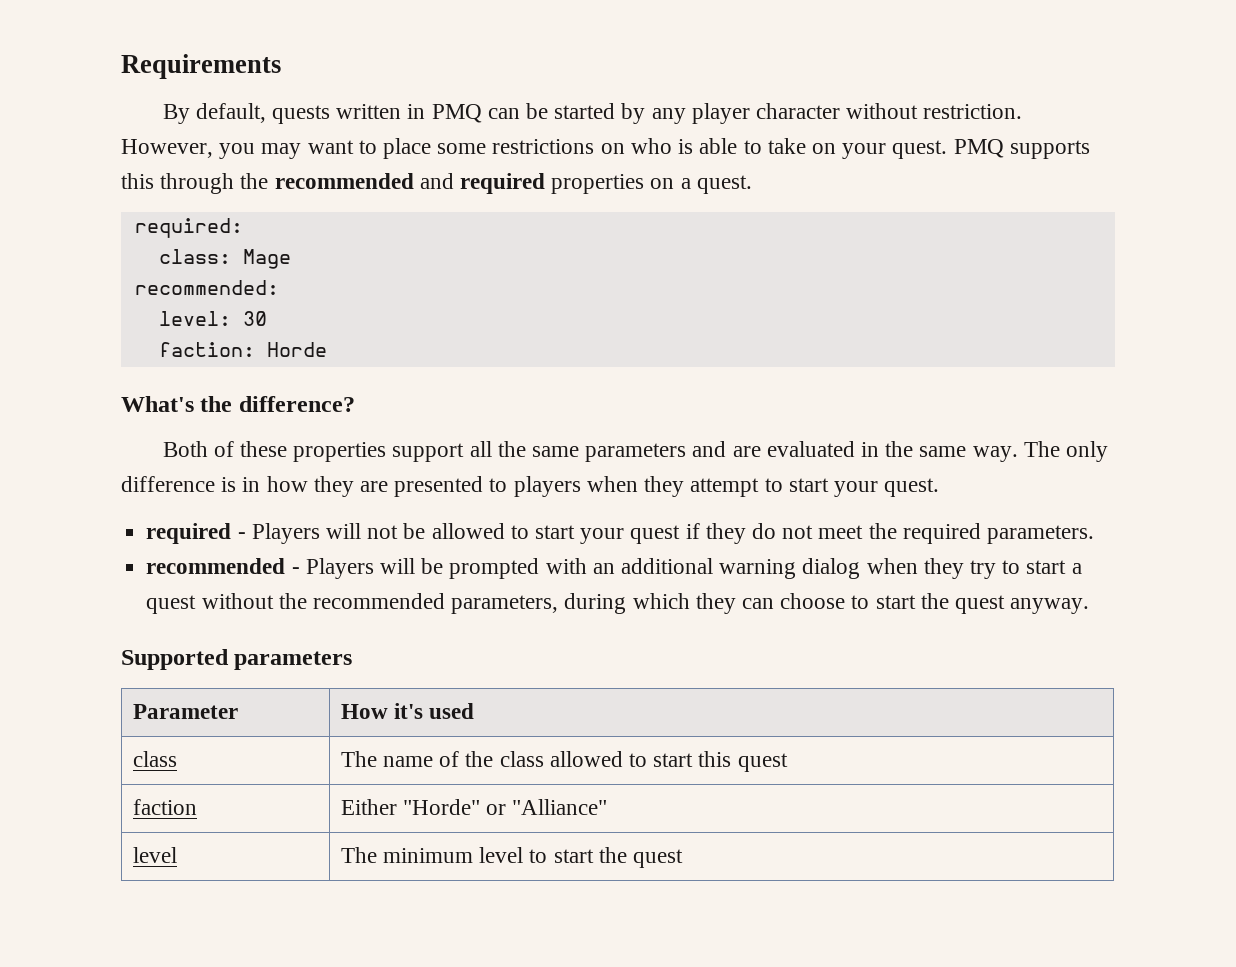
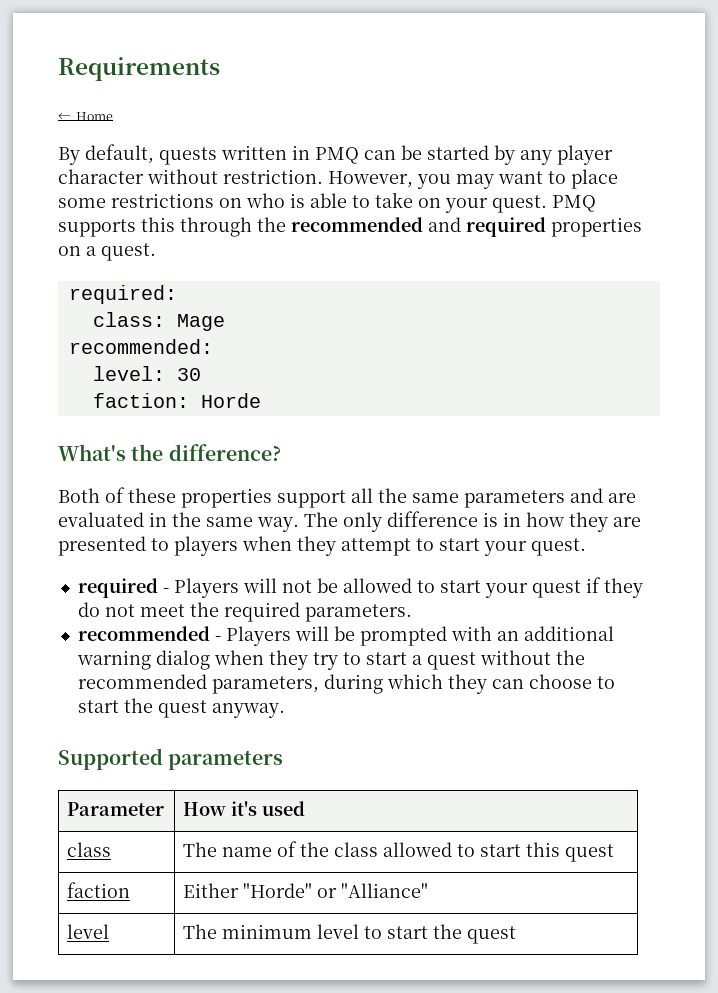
+ ← Home

